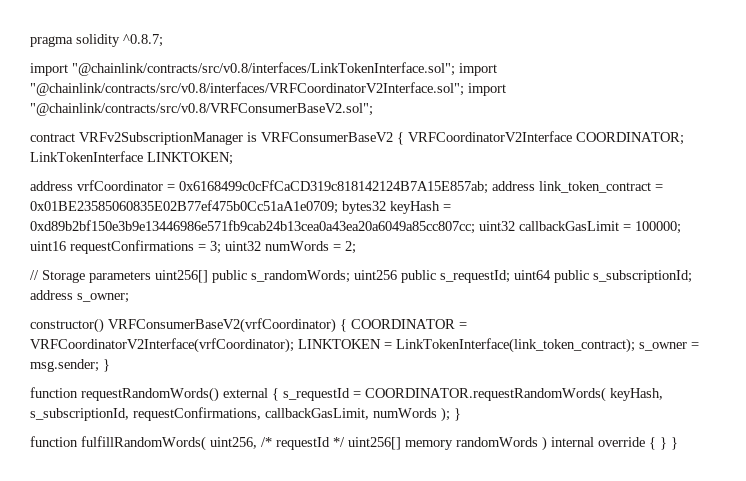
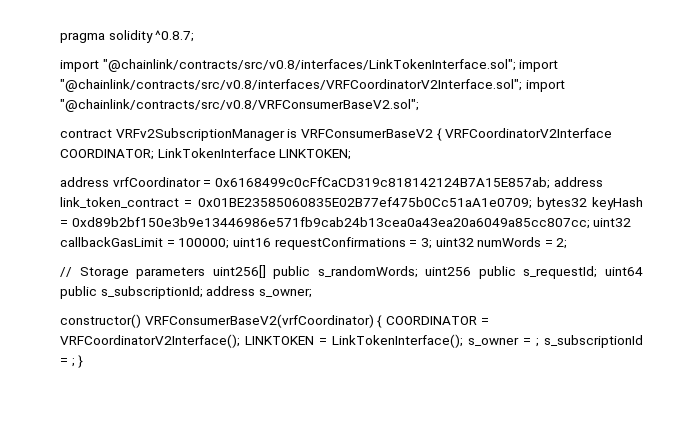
- constructor() VRFConsumerBaseV2(vrfCoordinator) { COORDINATOR = VRFCoordinatorV2Interface(vrfCoordinator); LINKTOKEN = LinkTokenInterface(link_token_contract); s_owner = msg.sender; }
- function requestRandomWords() external { s_requestId = COORDINATOR.requestRandomWords( keyHash, s_subscriptionId, requestConfirmations, callbackGasLimit, numWords ); }
- function fulfillRandomWords( uint256, /* requestId */ uint256[] memory randomWords ) internal override { } }
+ constructor() VRFConsumerBaseV2(vrfCoordinator) { COORDINATOR = VRFCoordinatorV2Interface(); LINKTOKEN = LinkTokenInterface(); s_owner = ; s_subscriptionId = ; }

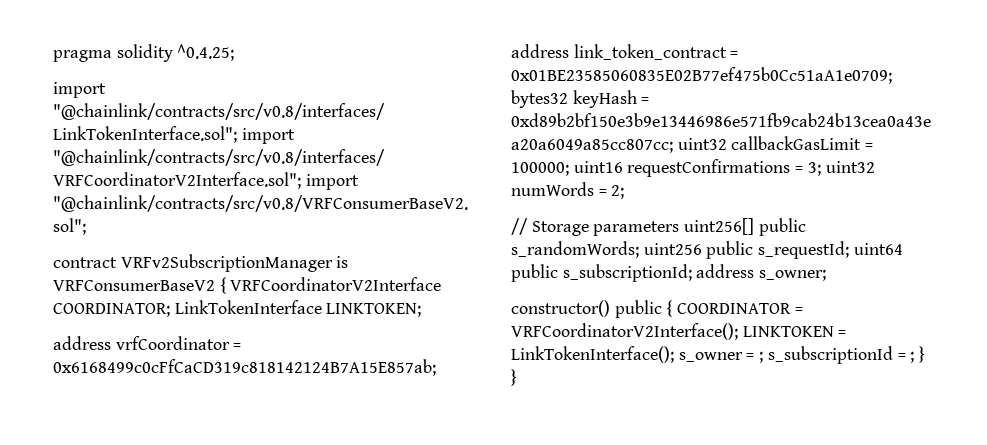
- pragma solidity ^0.8.7;
+ pragma solidity ^0.4.25;
- constructor() VRFConsumerBaseV2(vrfCoordinator) { COORDINATOR = VRFCoordinatorV2Interface(); LINKTOKEN = LinkTokenInterface(); s_owner = ; s_subscriptionId = ; }
+ constructor() public { COORDINATOR = VRFCoordinatorV2Interface(); LINKTOKEN = LinkTokenInterface(); s_owner = ; s_subscriptionId = ; } }

